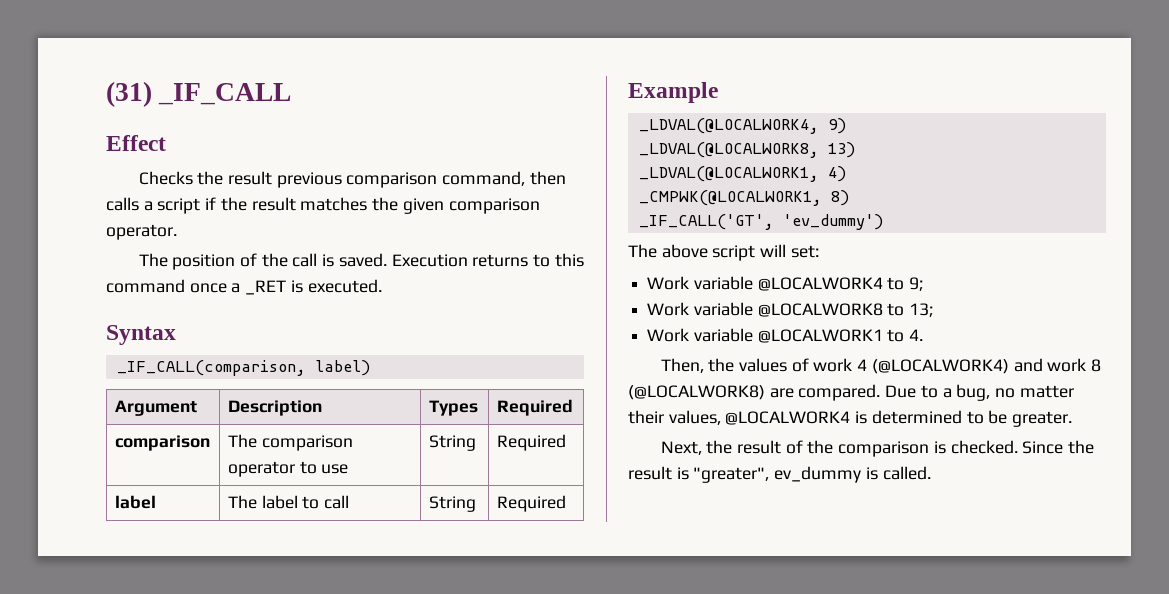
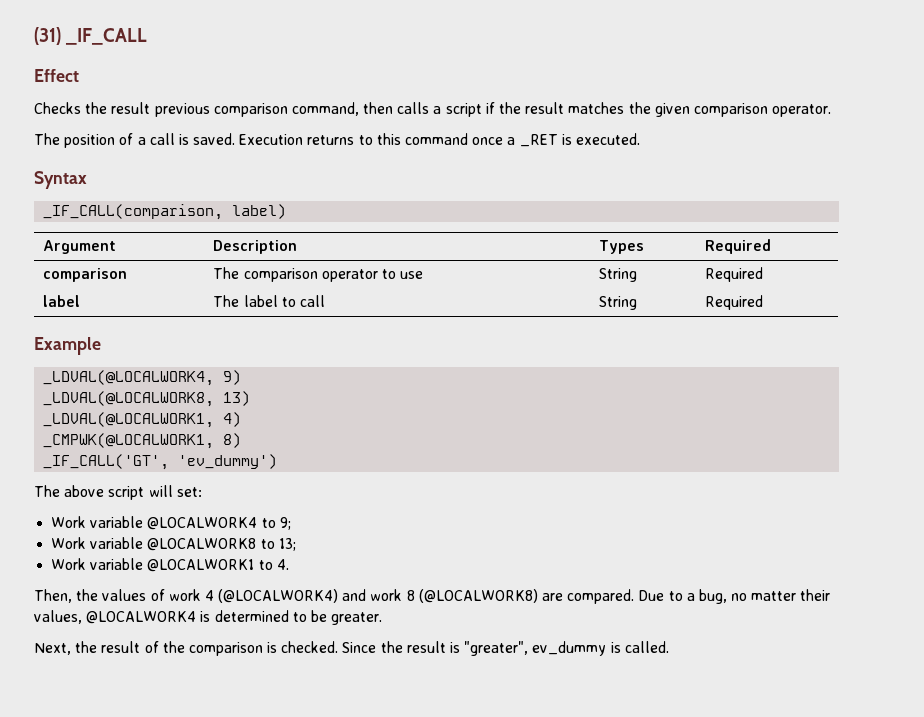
- The position of the call is saved.
+ The position of a call is saved.

